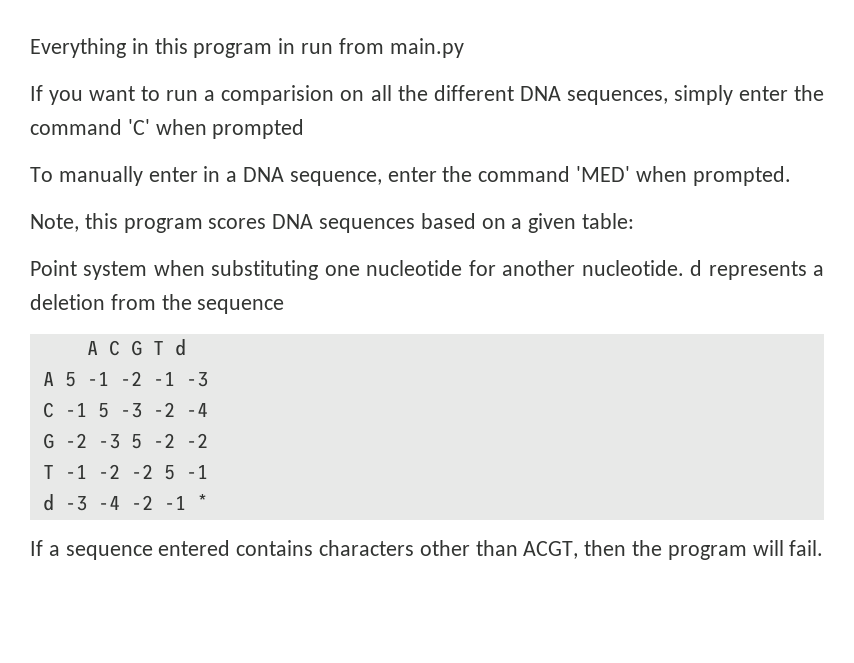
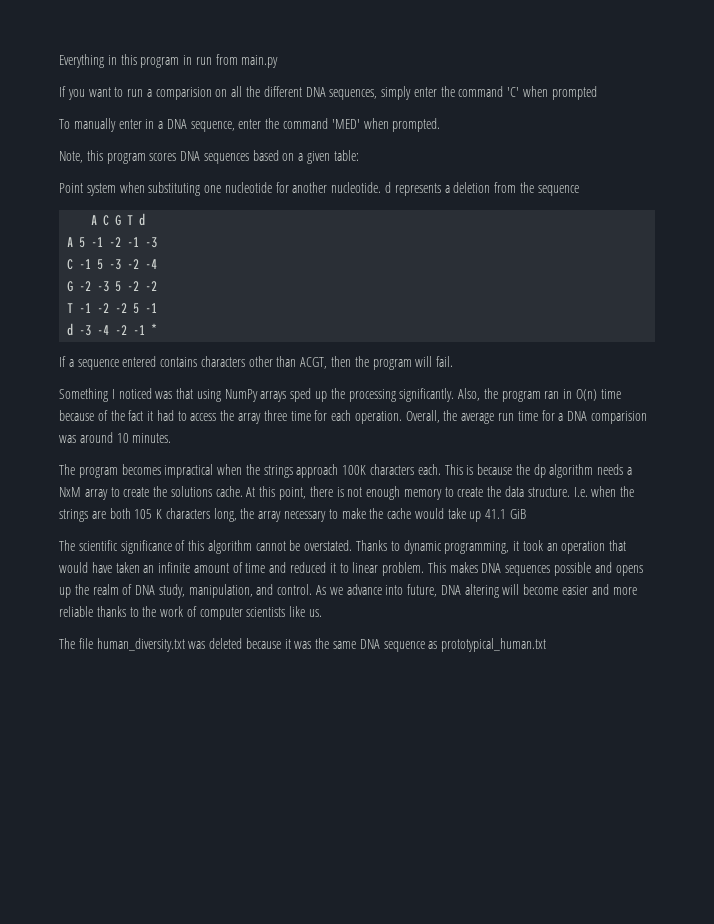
+ Something I noticed was that using NumPy arrays sped up the processing significantly. Also, the program ran in O(n) time because of the fact it had to access the array three time for each operation. Overall, the average run time for a DNA comparision was around 10 minutes.
+ The program becomes impractical when the strings approach 100K characters each. This is because the dp algorithm needs a NxM array to create the solutions cache. At this point, there is not enough memory to create the data structure. I.e. when the strings are both 105 K characters long, the array necessary to make the cache would take up 41.1 GiB
+ The scientific significance of this algorithm cannot be overstated. Thanks to dynamic programming, it took an operation that would have taken an infinite amount of time and reduced it to linear problem. This makes DNA sequences possible and opens up the realm of DNA study, manipulation, and control. As we advance into future, DNA altering will become easier and more reliable thanks to the work of computer scientists like us.
+ The file human_diversity.txt was deleted because it was the same DNA sequence as prototypical_human.txt

